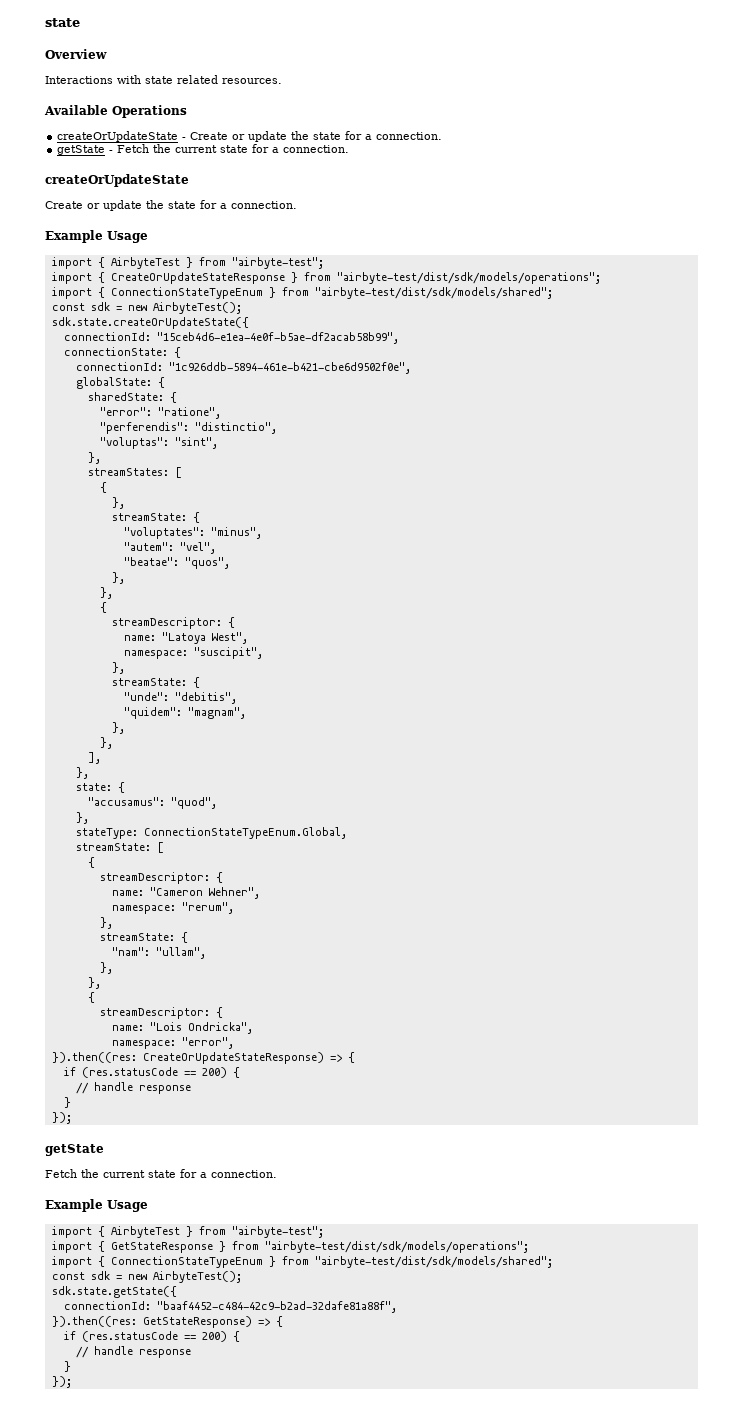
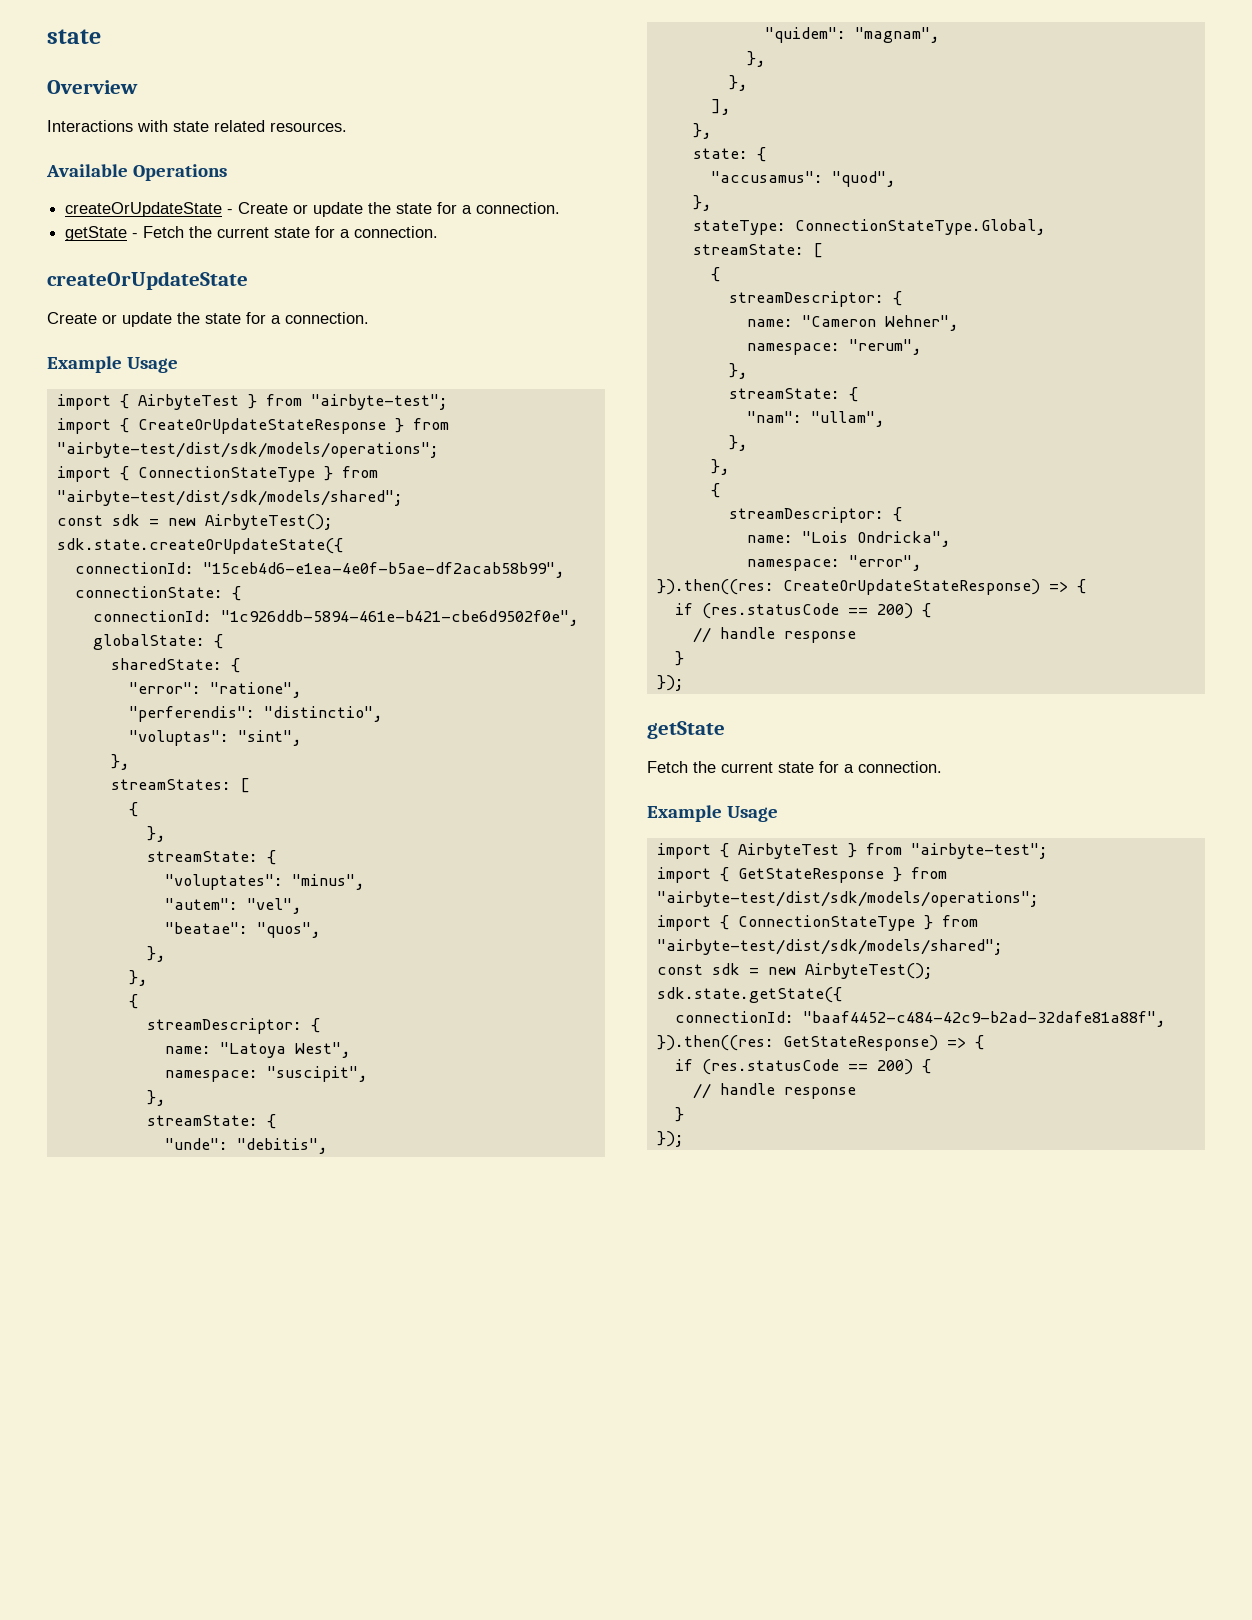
  import { CreateOrUpdateStateResponse } from "airbyte-test/dist/sdk/models/operations";
- import { ConnectionStateTypeEnum } from "airbyte-test/dist/sdk/models/shared";
+ import { ConnectionStateType } from "airbyte-test/dist/sdk/models/shared";
- stateType: ConnectionStateTypeEnum.Global,
+ stateType: ConnectionStateType.Global,
  import { GetStateResponse } from "airbyte-test/dist/sdk/models/operations";
- import { ConnectionStateTypeEnum } from "airbyte-test/dist/sdk/models/shared";
+ import { ConnectionStateType } from "airbyte-test/dist/sdk/models/shared";

